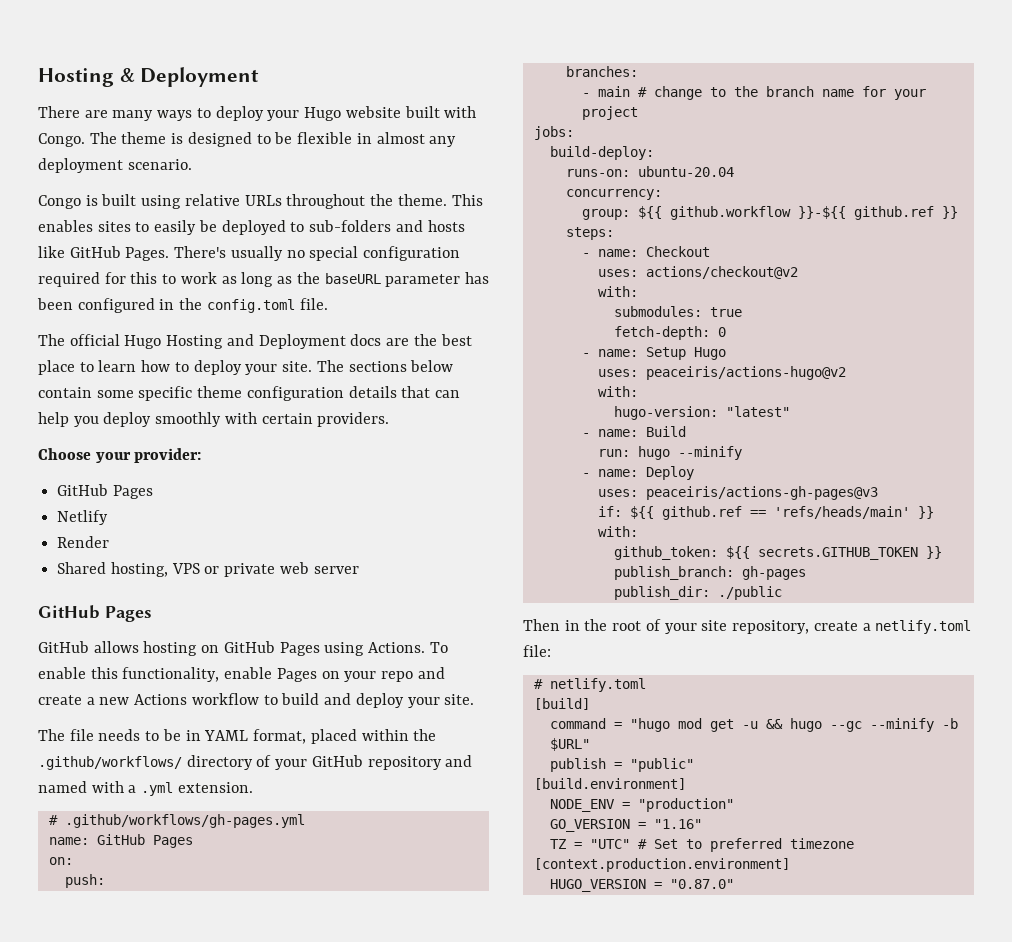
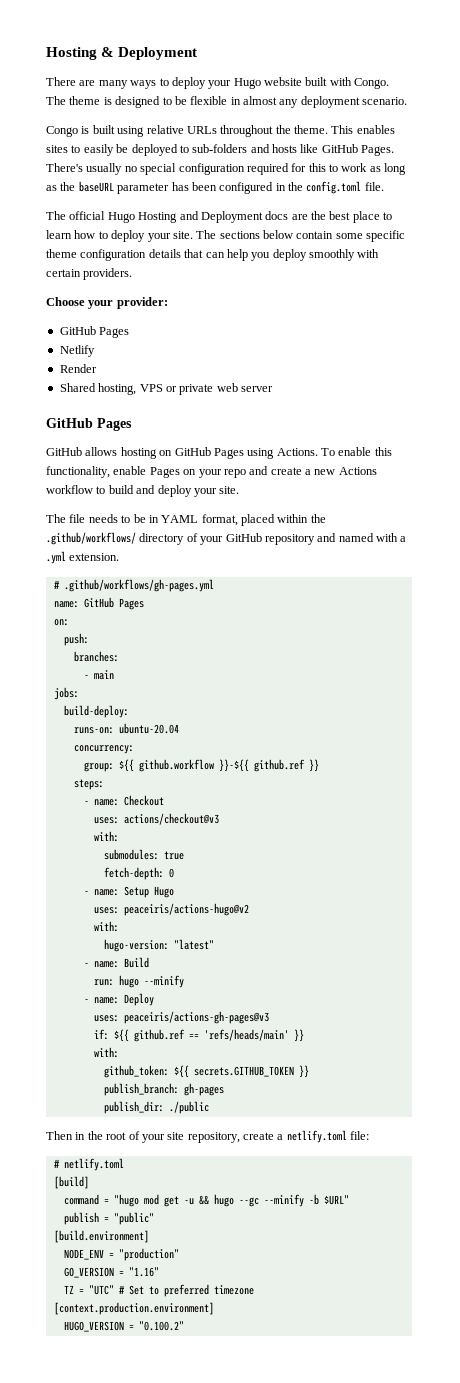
- - main # change to the branch name for your project
+ - main
- uses: actions/checkout@v2
+ uses: actions/checkout@v3
- HUGO_VERSION = "0.87.0"
+ HUGO_VERSION = "0.100.2"

